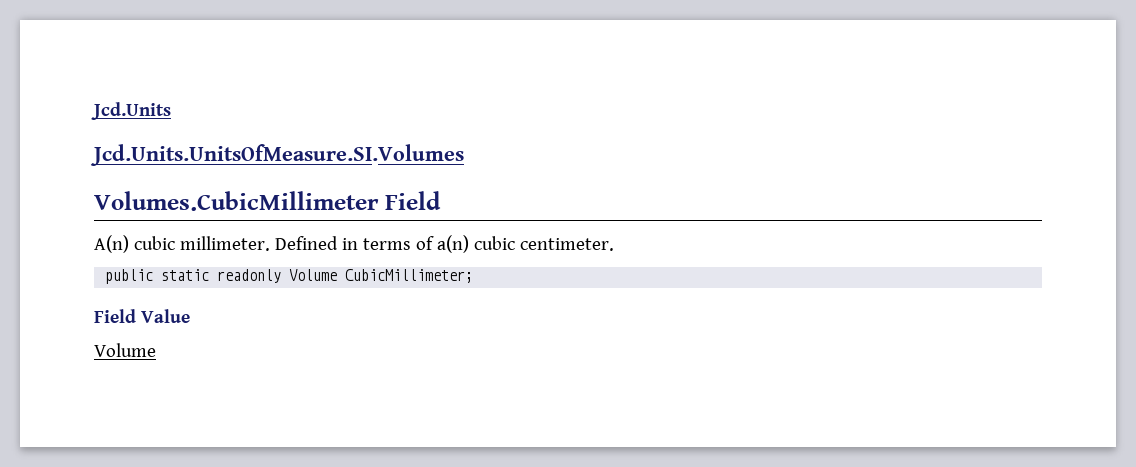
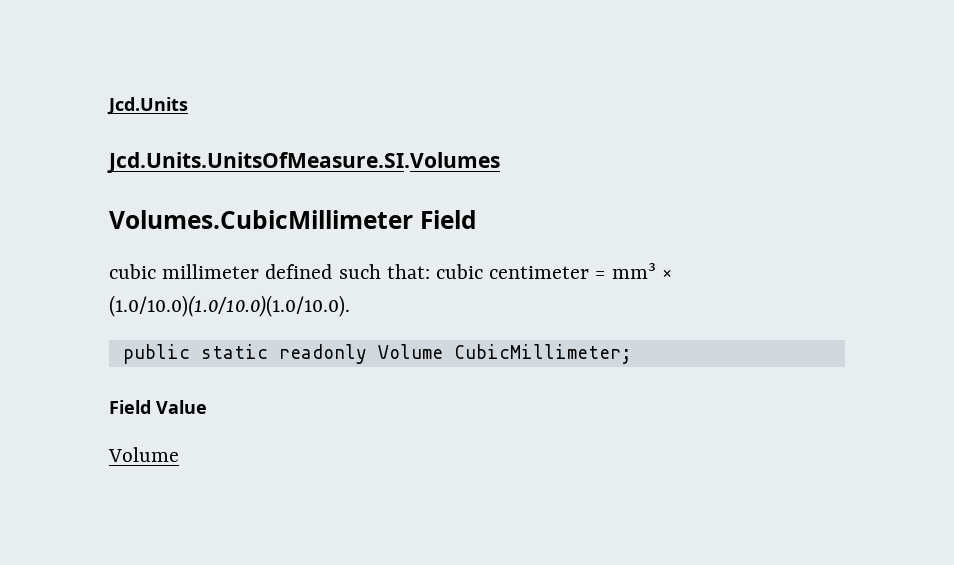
- A(n) cubic millimeter. Defined in terms of a(n) cubic centimeter.
+ cubic millimeter defined such that: cubic centimeter = mm³ × (1.0/10.0)(1.0/10.0)(1.0/10.0).

